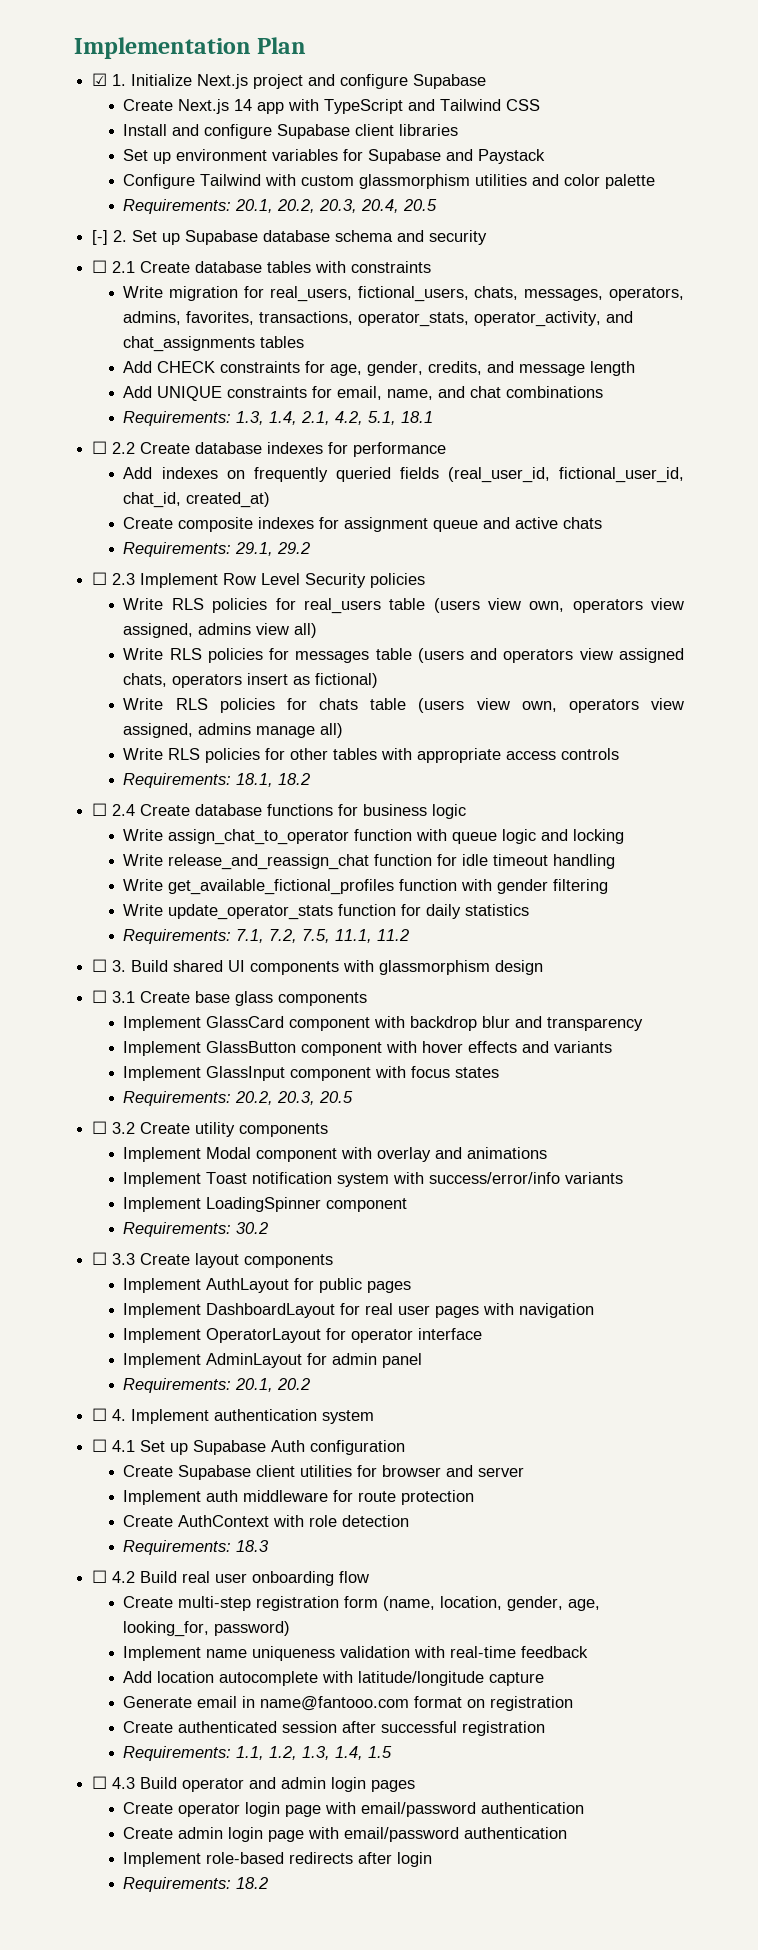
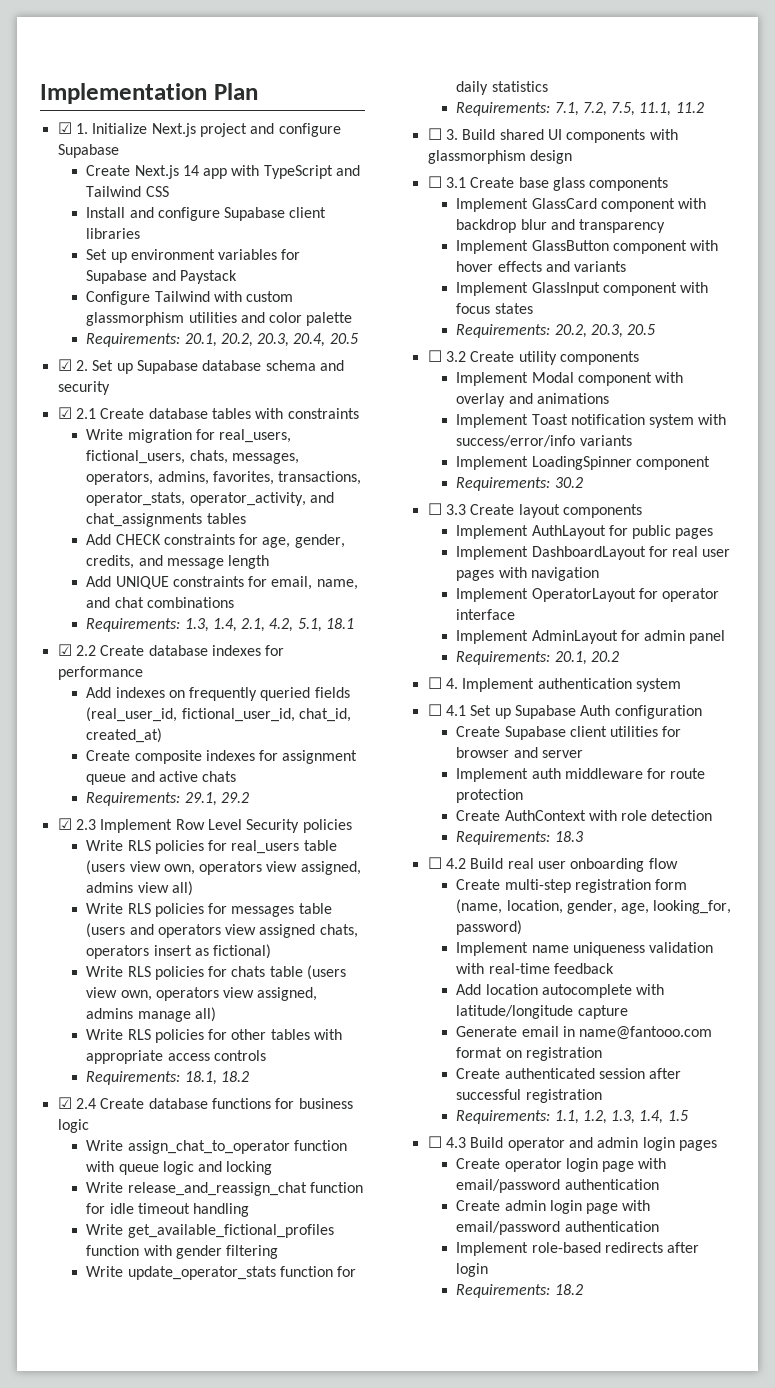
- [-] 2. Set up Supabase database schema and security
+ ☑ 2. Set up Supabase database schema and security
- ☐ 2.1 Create database tables with constraints
+ ☑ 2.1 Create database tables with constraints
- ☐ 2.2 Create database indexes for performance
+ ☑ 2.2 Create database indexes for performance
- ☐ 2.3 Implement Row Level Security policies
+ ☑ 2.3 Implement Row Level Security policies
- ☐ 2.4 Create database functions for business logic
+ ☑ 2.4 Create database functions for business logic

